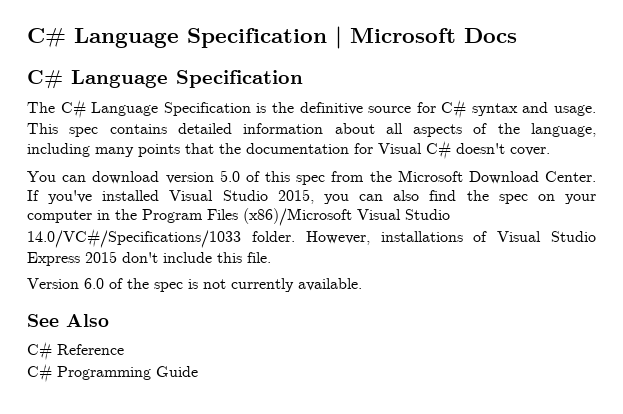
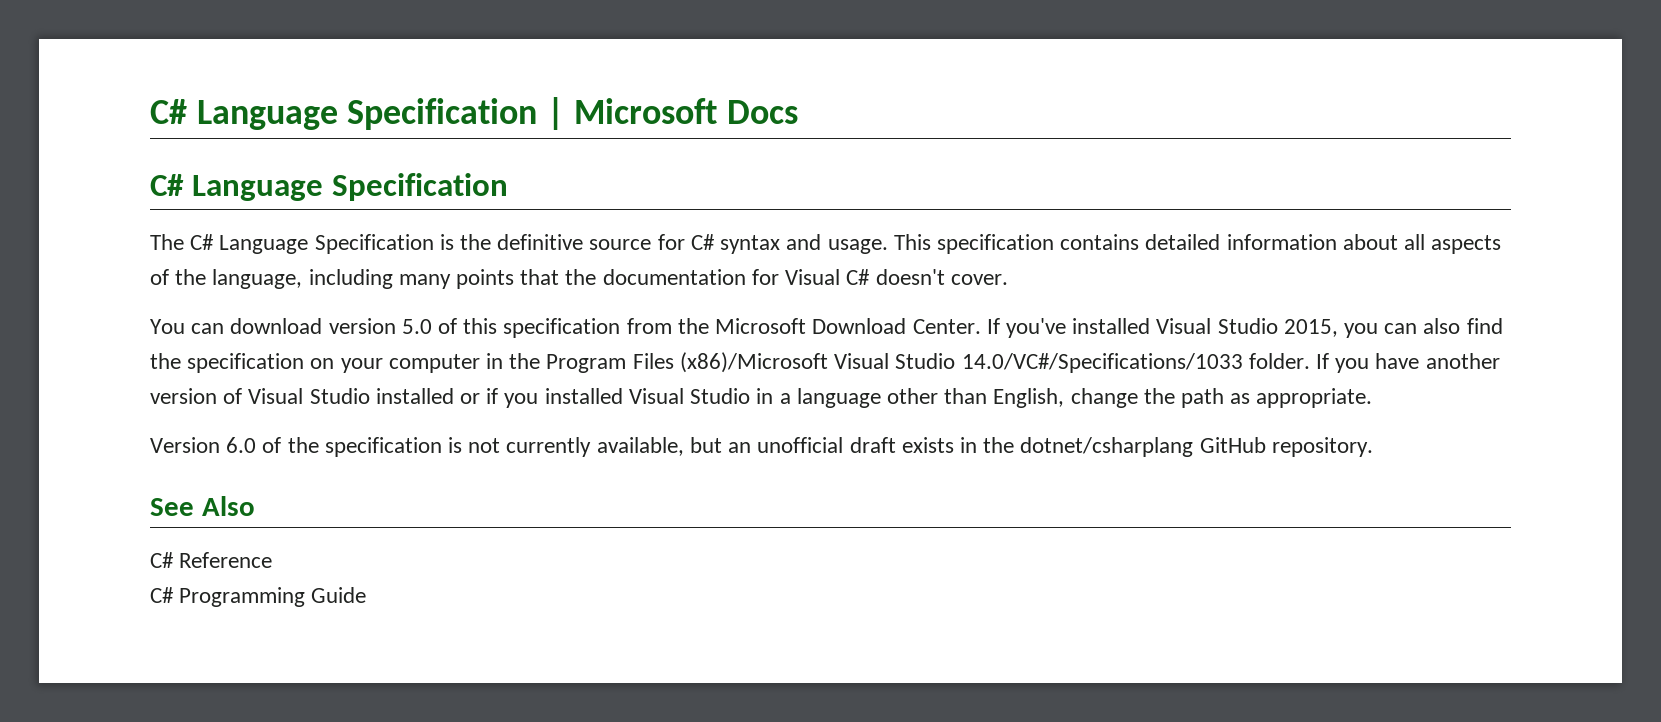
- This spec contains detailed information about all aspects of the language, including many points that the documentation for Visual C# doesn't cover.
+ This specification contains detailed information about all aspects of the language, including many points that the documentation for Visual C# doesn't cover.
- You can download version 5.0 of this spec from the Microsoft Download Center.
+ You can download version 5.0 of this specification from the Microsoft Download Center.
- If you've installed Visual Studio 2015, you can also find the spec on your computer in the Program Files (x86)/Microsoft Visual Studio 14.0/VC#/Specifications/1033 folder.
+ If you've installed Visual Studio 2015, you can also find the specification on your computer in the Program Files (x86)/Microsoft Visual Studio 14.0/VC#/Specifications/1033 folder.
- However, installations of Visual Studio Express 2015 don't include this file.
+ If you have another version of Visual Studio installed or if you installed Visual Studio in a language other than English, change the path as appropriate.
- Version 6.0 of the spec is not currently available.
+ Version 6.0 of the specification is not currently available, but an unofficial draft exists in the dotnet/csharplang GitHub repository.

